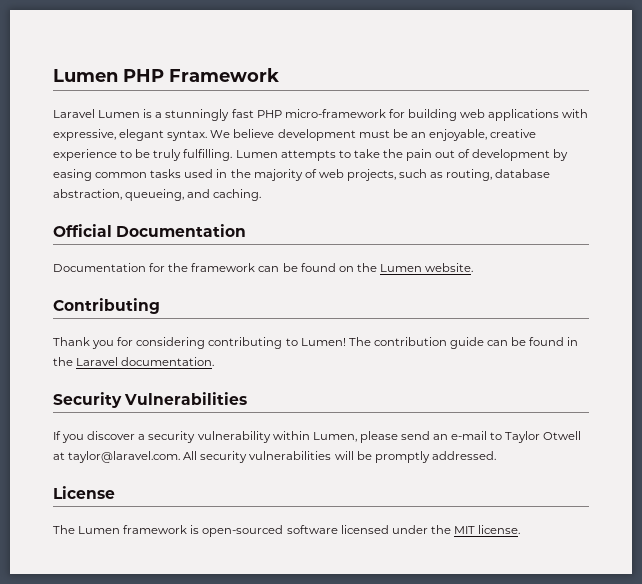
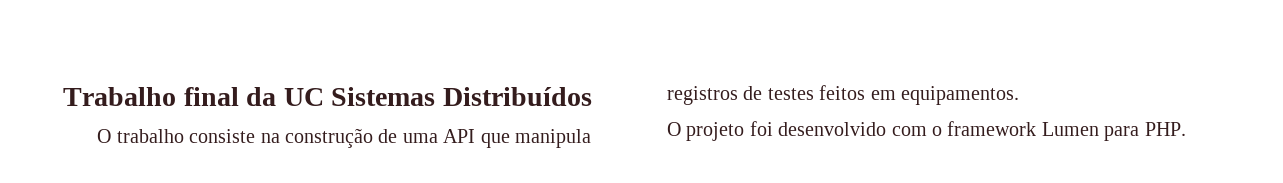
- Lumen PHP Framework
- Laravel Lumen is a stunningly fast PHP micro-framework for building web applications with expressive, elegant syntax. We believe development must be an enjoyable, creative experience to be truly fulfilling. Lumen attempts to take the pain out of development by easing common tasks used in the majority of web projects, such as routing, database abstraction, queueing, and caching.
- Official Documentation
- Documentation for the framework can be found on the Lumen website.
- Contributing
- Thank you for considering contributing to Lumen! The contribution guide can be found in the Laravel documentation.
- Security Vulnerabilities
- If you discover a security vulnerability within Lumen, please send an e-mail to Taylor Otwell at taylor@laravel.com. All security vulnerabilities will be promptly addressed.
- License
- The Lumen framework is open-sourced software licensed under the MIT license.
+ Trabalho final da UC Sistemas Distribuídos
+ O trabalho consiste na construção de uma API que manipula registros de testes feitos em equipamentos.
+ O projeto foi desenvolvido com o framework Lumen para PHP.

